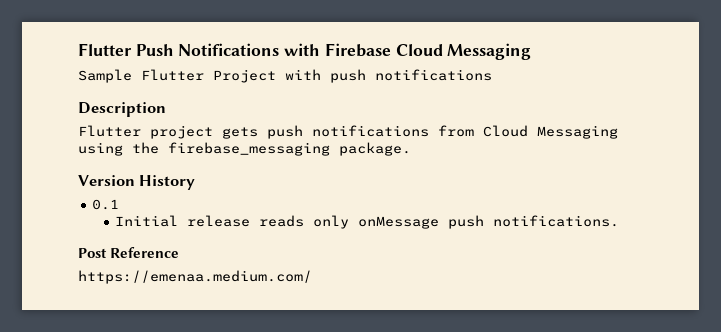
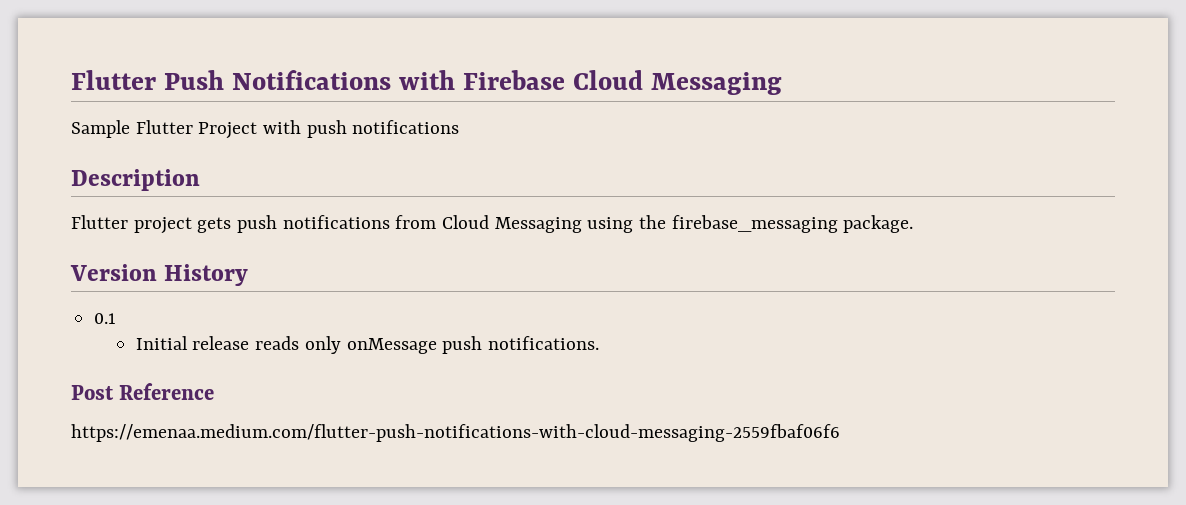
- https://emenaa.medium.com/
+ https://emenaa.medium.com/flutter-push-notifications-with-cloud-messaging-2559fbaf06f6

